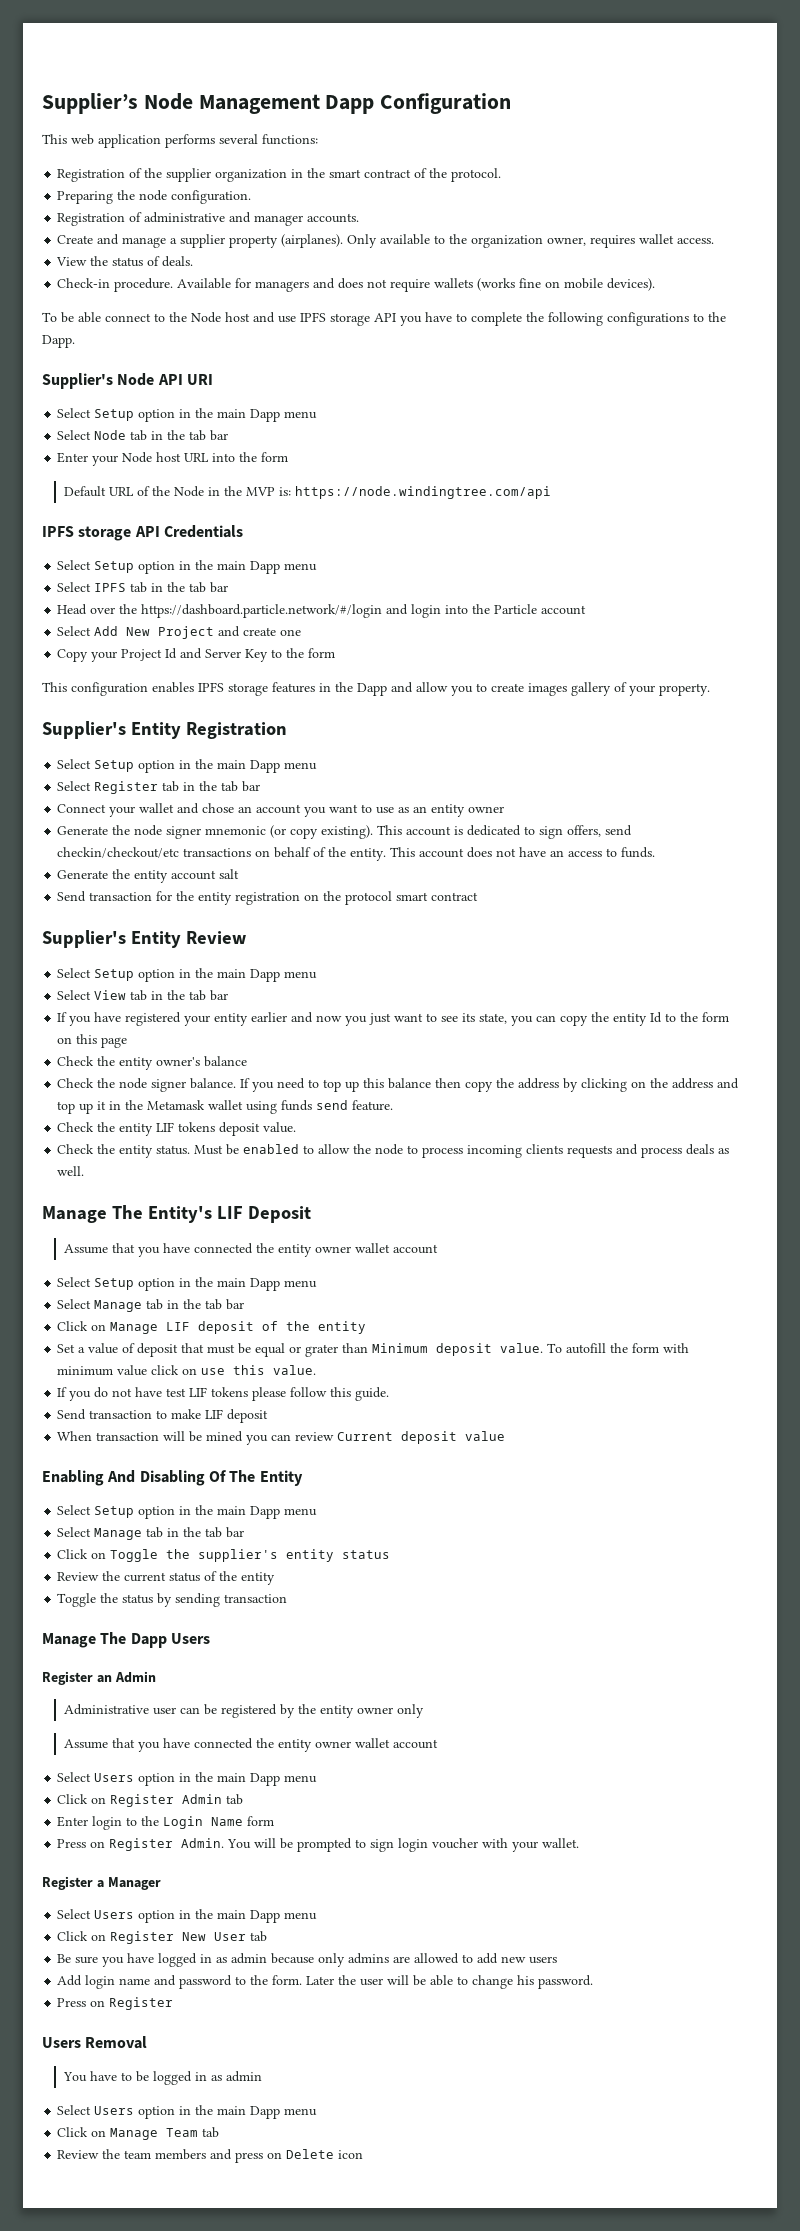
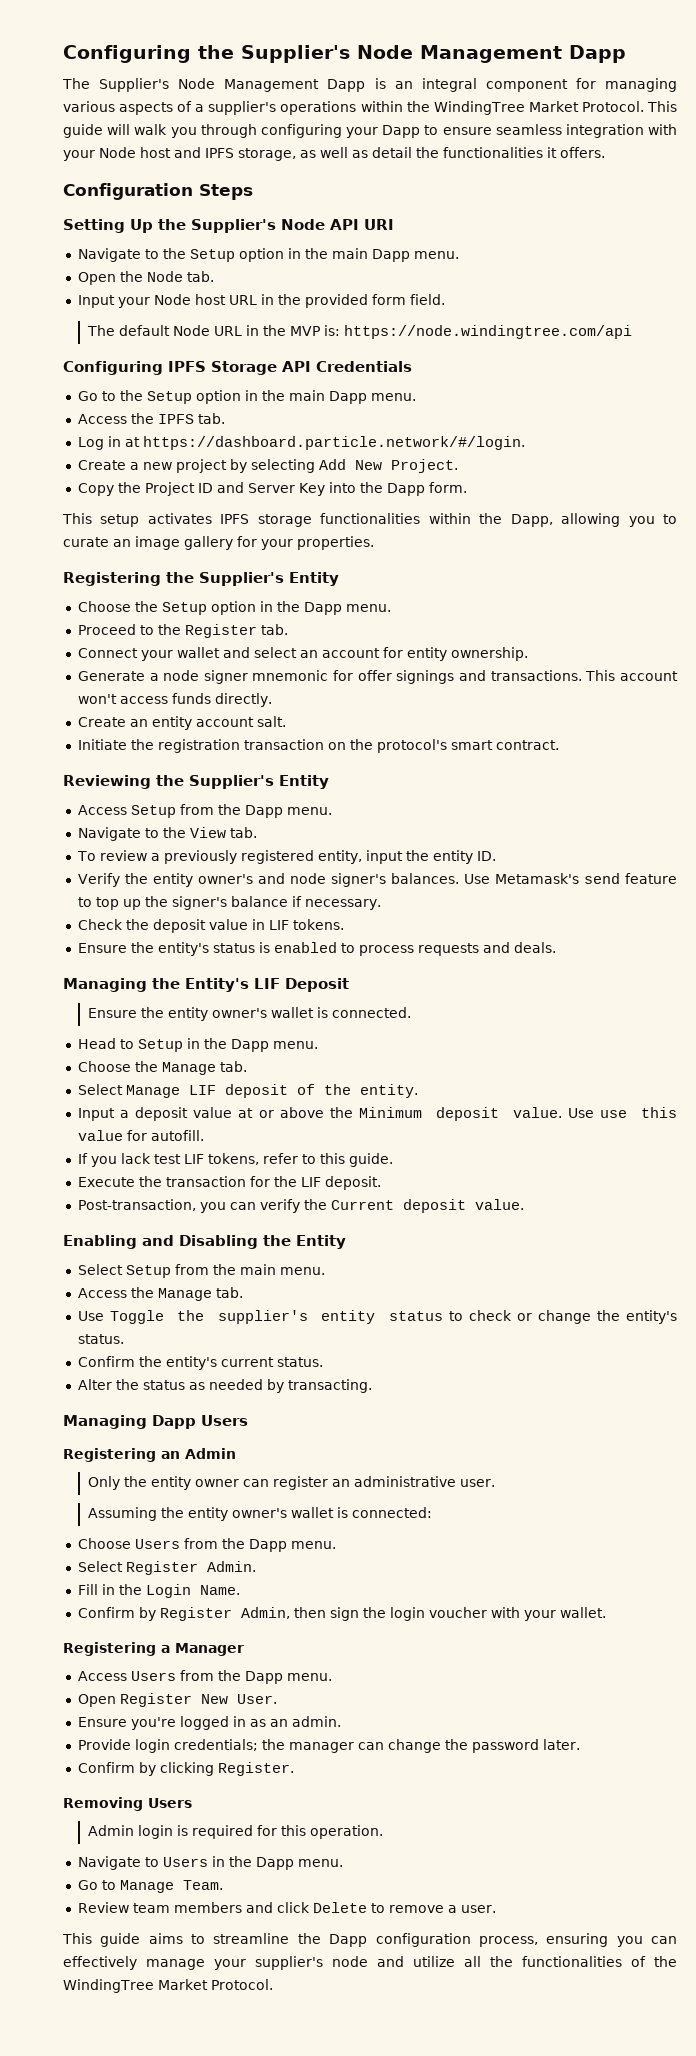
- Supplier’s Node Management Dapp Configuration
- This web application performs several functions:
- Registration of the supplier organization in the smart contract of the protocol.
- Preparing the node configuration.
- Registration of administrative and manager accounts.
- Create and manage a supplier property (airplanes). Only available to the organization owner, requires wallet access.
- View the status of deals.
- Check-in procedure. Available for managers and does not require wallets (works fine on mobile devices).
- To be able connect to the Node host and use IPFS storage API you have to complete the following configurations to the Dapp.
- Supplier's Node API URI
- Select Setup option in the main Dapp menu
- Select Node tab in the tab bar
- Enter your Node host URL into the form
- Default URL of the Node in the MVP is: https://node.windingtree.com/api
+ Configuring the Supplier's Node Management Dapp
+ The Supplier's Node Management Dapp is an integral component for managing various aspects of a supplier's operations within the WindingTree Market Protocol. This guide will walk you through configuring your Dapp to ensure seamless integration with your Node host and IPFS storage, as well as detail the functionalities it offers.
+ Configuration Steps
+ Setting Up the Supplier's Node API URI
+ Navigate to the Setup option in the main Dapp menu.
+ Open the Node tab.
+ Input your Node host URL in the provided form field.
+ The default Node URL in the MVP is: https://node.windingtree.com/api
- IPFS storage API Credentials
- Select Setup option in the main Dapp menu
- Select IPFS tab in the tab bar
- Head over the https://dashboard.particle.network/#/login and login into the Particle account
- Select Add New Project and create one
- Copy your Project Id and Server Key to the form
- This configuration enables IPFS storage features in the Dapp and allow you to create images gallery of your property.
- Supplier's Entity Registration
- Select Setup option in the main Dapp menu
- Select Register tab in the tab bar
+ Configuring IPFS Storage API Credentials
+ Go to the Setup option in the main Dapp menu.
+ Access the IPFS tab.
+ Log in at https://dashboard.particle.network/#/login.
+ Create a new project by selecting Add New Project.
+ Copy the Project ID and Server Key into the Dapp form.
+ This setup activates IPFS storage functionalities within the Dapp, allowing you to curate an image gallery for your properties.
+ Registering the Supplier's Entity
+ Choose the Setup option in the Dapp menu.
+ Proceed to the Register tab.
- Connect your wallet and chose an account you want to use as an entity owner
- Generate the node signer mnemonic (or copy existing). This account is dedicated to sign offers, send checkin/checkout/etc transactions on behalf of the entity. This account does not have an access to funds.
- Generate the entity account salt
- Send transaction for the entity registration on the protocol smart contract
- Supplier's Entity Review
- Select Setup option in the main Dapp menu
- Select View tab in the tab bar
- If you have registered your entity earlier and now you just want to see its state, you can copy the entity Id to the form on this page
- Check the entity owner's balance
- Check the node signer balance. If you need to top up this balance then copy the address by clicking on the address and top up it in the Metamask wallet using funds send feature.
- Check the entity LIF tokens deposit value.
- Check the entity status. Must be enabled to allow the node to process incoming clients requests and process deals as well.
- Manage The Entity's LIF Deposit
- Assume that you have connected the entity owner wallet account
- Select Setup option in the main Dapp menu
- Select Manage tab in the tab bar
- Click on Manage LIF deposit of the entity
- Set a value of deposit that must be equal or grater than Minimum deposit value. To autofill the form with minimum value click on use this value.
- If you do not have test LIF tokens please follow this guide.
- Send transaction to make LIF deposit
- When transaction will be mined you can review Current deposit value
+ Connect your wallet and select an account for entity ownership.
+ Generate a node signer mnemonic for offer signings and transactions. This account won't access funds directly.
+ Create an entity account salt.
+ Initiate the registration transaction on the protocol's smart contract.
+ Reviewing the Supplier's Entity
+ Access Setup from the Dapp menu.
+ Navigate to the View tab.
+ To review a previously registered entity, input the entity ID.
+ Verify the entity owner's and node signer's balances. Use Metamask's send feature to top up the signer's balance if necessary.
+ Check the deposit value in LIF tokens.
+ Ensure the entity's status is enabled to process requests and deals.
+ Managing the Entity's LIF Deposit
+ Ensure the entity owner's wallet is connected.
+ Head to Setup in the Dapp menu.
+ Choose the Manage tab.
+ Select Manage LIF deposit of the entity.
+ Input a deposit value at or above the Minimum deposit value. Use use this value for autofill.
+ If you lack test LIF tokens, refer to this guide.
+ Execute the transaction for the LIF deposit.
+ Post-transaction, you can verify the Current deposit value.
- Enabling And Disabling Of The Entity
- Select Setup option in the main Dapp menu
- Select Manage tab in the tab bar
- Click on Toggle the supplier's entity status
- Review the current status of the entity
- Toggle the status by sending transaction
- Manage The Dapp Users
+ Enabling and Disabling the Entity
+ Select Setup from the main menu.
+ Access the Manage tab.
+ Use Toggle the supplier's entity status to check or change the entity's status.
+ Confirm the entity's current status.
+ Alter the status as needed by transacting.
+ Managing Dapp Users
- Register an Admin
+ Registering an Admin
- Administrative user can be registered by the entity owner only
- Assume that you have connected the entity owner wallet account
- Select Users option in the main Dapp menu
- Click on Register Admin tab
- Enter login to the Login Name form
- Press on Register Admin. You will be prompted to sign login voucher with your wallet.
+ Only the entity owner can register an administrative user.
+ Assuming the entity owner's wallet is connected:
+ Choose Users from the Dapp menu.
+ Select Register Admin.
+ Fill in the Login Name.
+ Confirm by Register Admin, then sign the login voucher with your wallet.
- Register a Manager
- Select Users option in the main Dapp menu
- Click on Register New User tab
- Be sure you have logged in as admin because only admins are allowed to add new users
- Add login name and password to the form. Later the user will be able to change his password.
- Press on Register
- Users Removal
- You have to be logged in as admin
- Select Users option in the main Dapp menu
- Click on Manage Team tab
- Review the team members and press on Delete icon
+ Registering a Manager
+ Access Users from the Dapp menu.
+ Open Register New User.
+ Ensure you're logged in as an admin.
+ Provide login credentials; the manager can change the password later.
+ Confirm by clicking Register.
+ Removing Users
+ Admin login is required for this operation.
+ Navigate to Users in the Dapp menu.
+ Go to Manage Team.
+ Review team members and click Delete to remove a user.
+ This guide aims to streamline the Dapp configuration process, ensuring you can effectively manage your supplier's node and utilize all the functionalities of the WindingTree Market Protocol.

